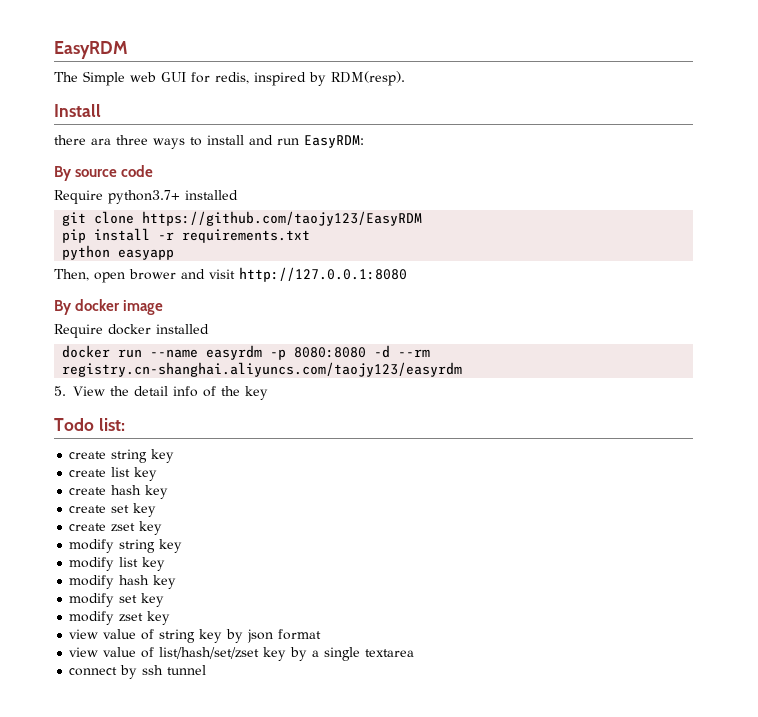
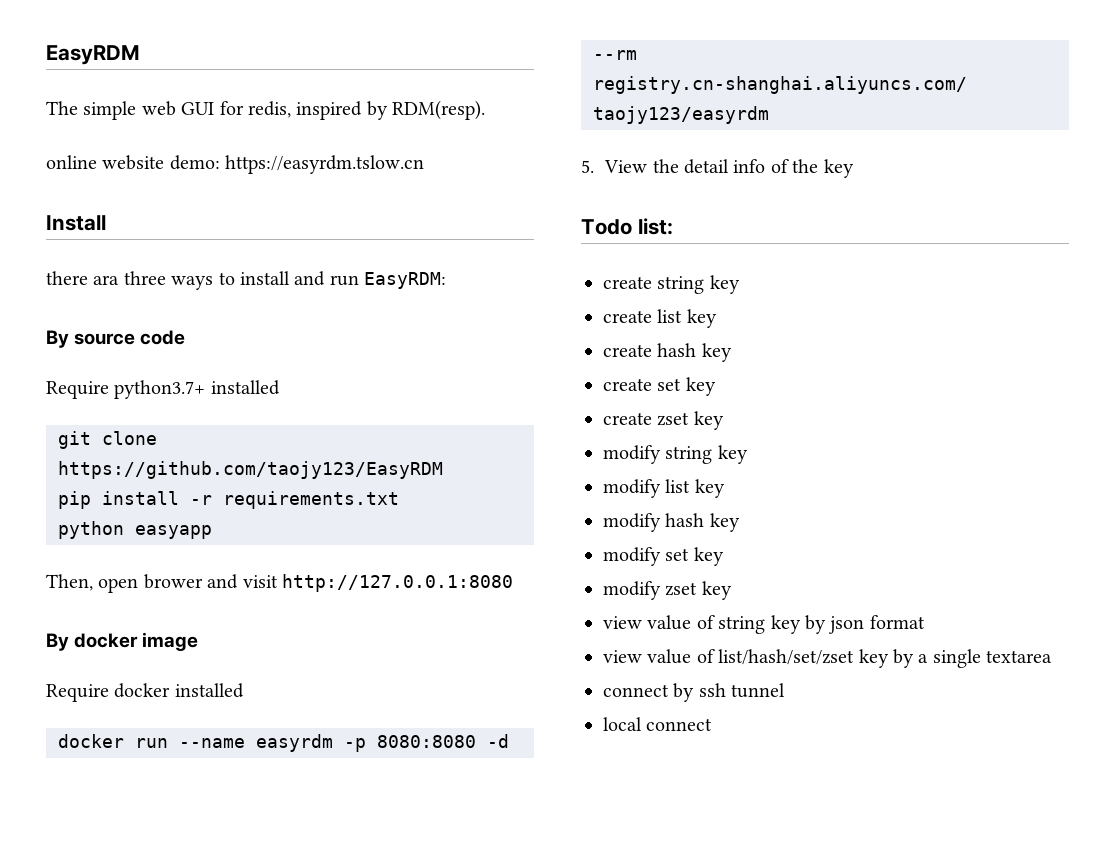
- The Simple web GUI for redis, inspired by RDM(resp).
+ The simple web GUI for redis, inspired by RDM(resp).
+ online website demo: https://easyrdm.tslow.cn
+ local connect

